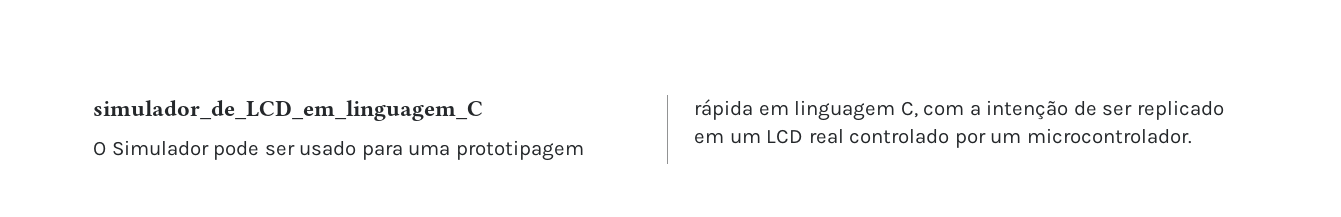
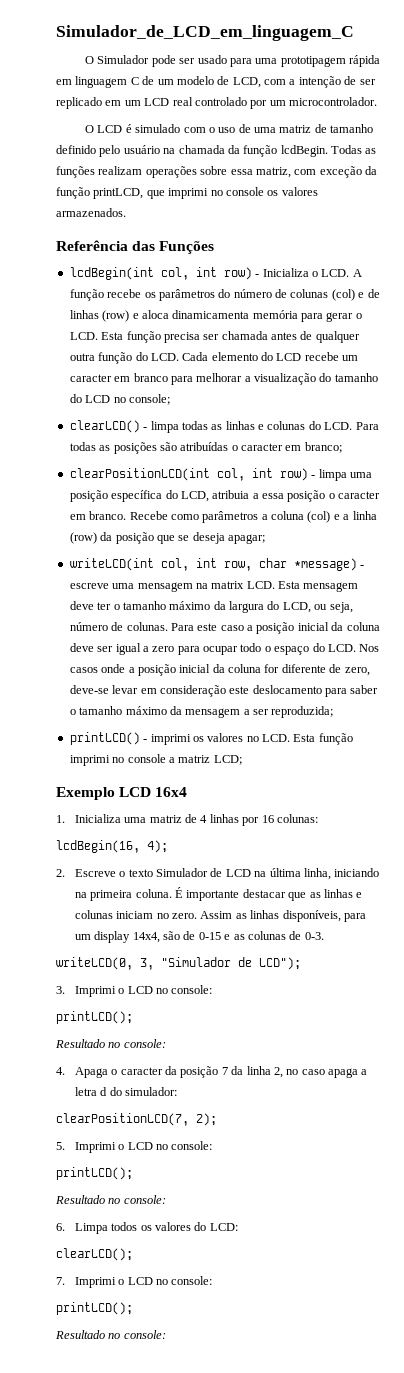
- simulador_de_LCD_em_linguagem_C
+ Simulador_de_LCD_em_linguagem_C
- O Simulador pode ser usado para uma prototipagem rápida em linguagem C, com a intenção de ser replicado em um LCD real controlado por um microcontrolador.
+ O Simulador pode ser usado para uma prototipagem rápida em linguagem C de um modelo de LCD, com a intenção de ser replicado em um LCD real controlado por um microcontrolador.
+ O LCD é simulado com o uso de uma matriz de tamanho definido pelo usuário na chamada da função lcdBegin. Todas as funções realizam operações sobre essa matriz, com exceção da função printLCD, que imprimi no console os valores armazenados.
+ Referência das Funções
+ lcdBegin(int col, int row) - Inicializa o LCD. A função recebe os parâmetros do número de colunas (col) e de linhas (row) e aloca dinamicamenta memória para gerar o LCD. Esta função precisa ser chamada antes de qualquer outra função do LCD. Cada elemento do LCD recebe um caracter em branco para melhorar a visualização do tamanho do LCD no console;
+ clearLCD() - limpa todas as linhas e colunas do LCD. Para todas as posições são atribuídas o caracter em branco;
+ clearPositionLCD(int col, int row) - limpa uma posição específica do LCD, atribuia a essa posição o caracter em branco. Recebe como parâmetros a coluna (col) e a linha (row) da posição que se deseja apagar;
+ writeLCD(int col, int row, char *message) - escreve uma mensagem na matrix LCD. Esta mensagem deve ter o tamanho máximo da largura do LCD, ou seja, número de colunas. Para este caso a posição inicial da coluna deve ser igual a zero para ocupar todo o espaço do LCD. Nos casos onde a posição inicial da coluna for diferente de zero, deve-se levar em consideração este deslocamento para saber o tamanho máximo da mensagem a ser reproduzida;
+ printLCD() - imprimi os valores no LCD. Esta função imprimi no console a matriz LCD;
+ Exemplo LCD 16x4
+ 1. Inicializa uma matriz de 4 linhas por 16 colunas:
+ lcdBegin(16, 4);
+ 2. Escreve o texto Simulador de LCD na última linha, iniciando na primeira coluna. É importante destacar que as linhas e colunas iniciam no zero. Assim as linhas disponíveis, para um display 14x4, são de 0-15 e as colunas de 0-3.
+ writeLCD(0, 3, "Simulador de LCD");
+ 3. Imprimi o LCD no console:
+ printLCD();
+ Resultado no console:
+ 4. Apaga o caracter da posição 7 da linha 2, no caso apaga a letra d do simulador:
+ clearPositionLCD(7, 2);
+ 5. Imprimi o LCD no console:
+ printLCD();
+ Resultado no console:
+ 6. Limpa todos os valores do LCD:
+ clearLCD();
+ 7. Imprimi o LCD no console:
+ printLCD();
+ Resultado no console:

